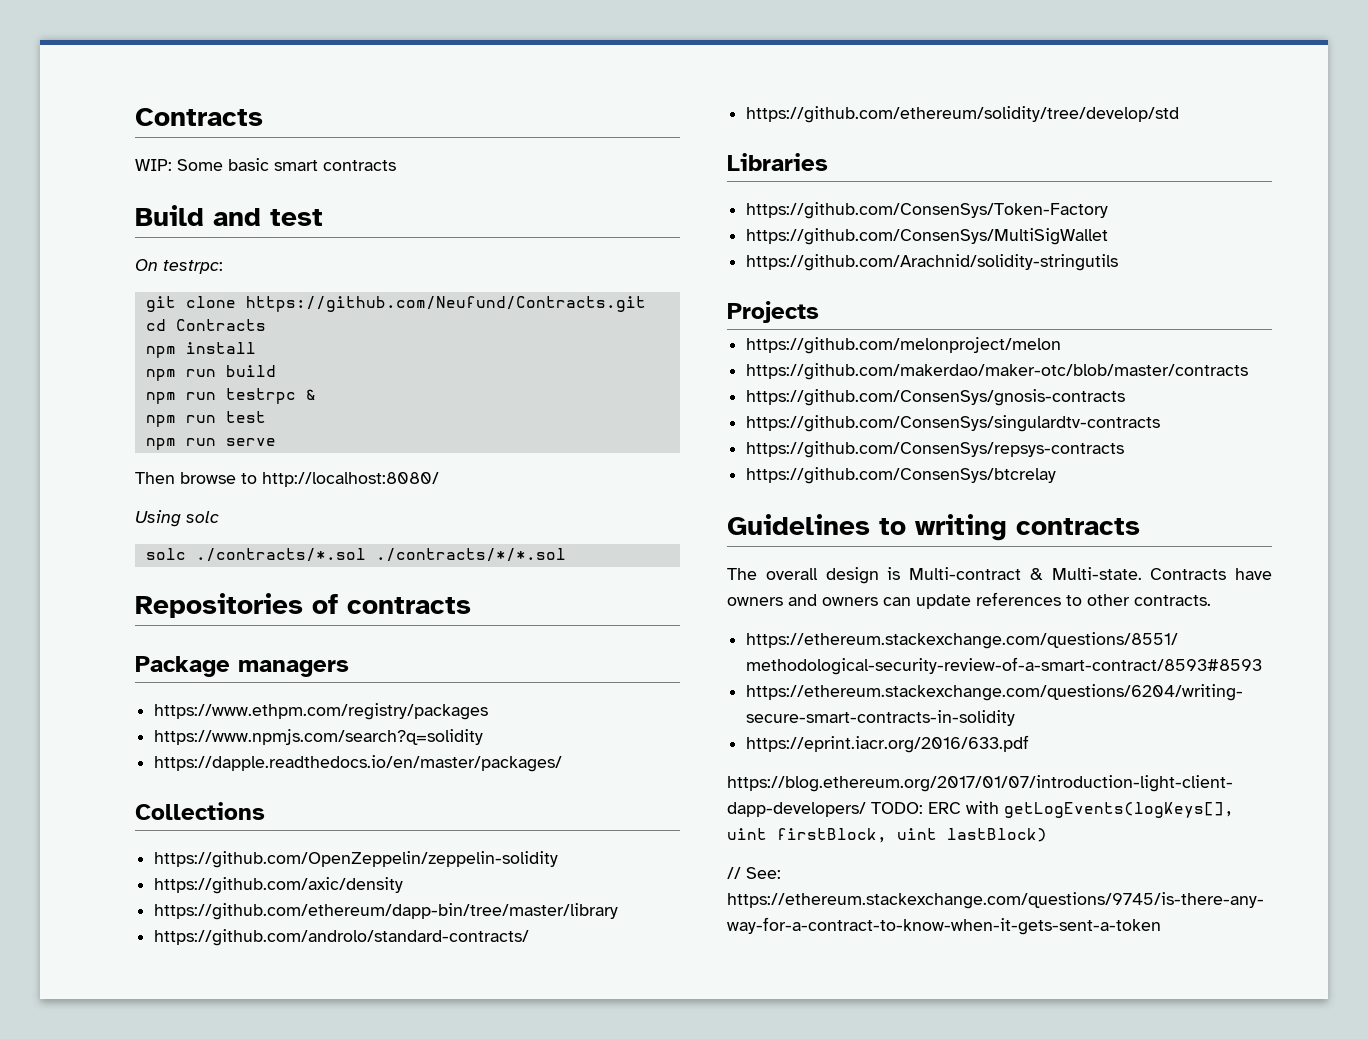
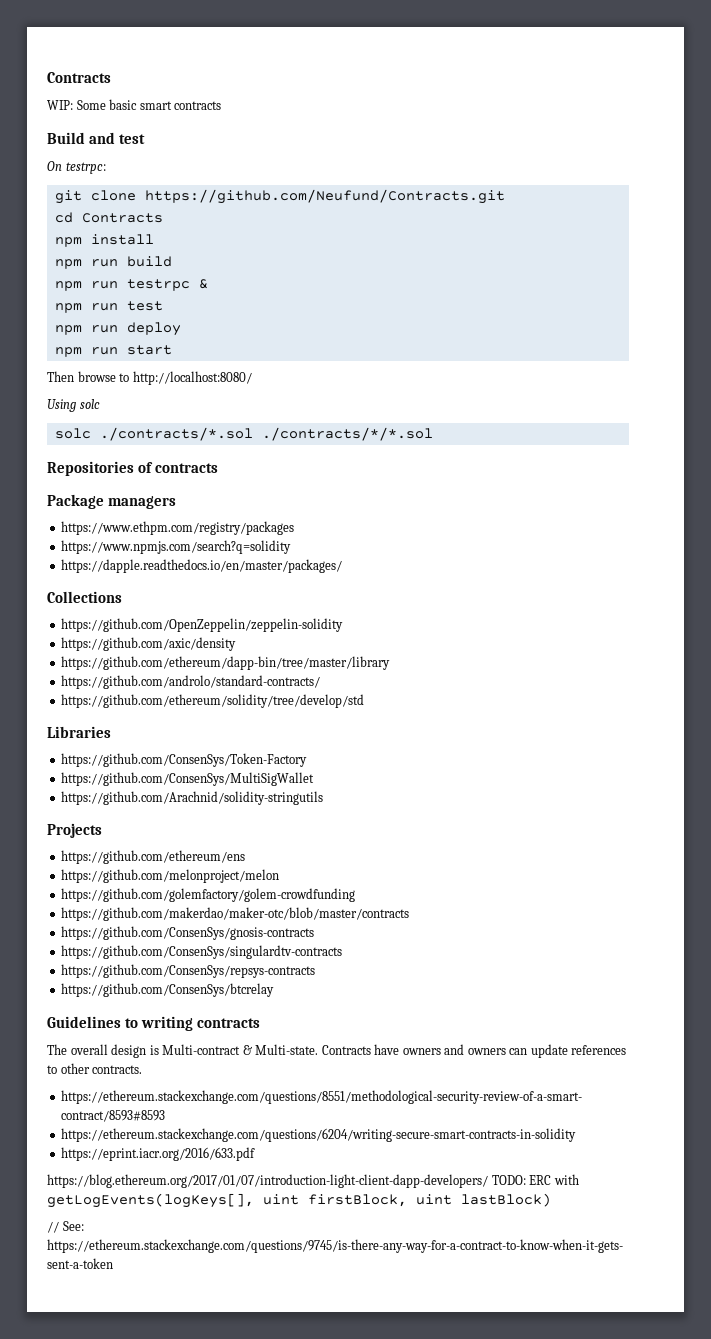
- npm run serve
+ npm run deploy
+ npm run start
+ https://github.com/ethereum/ens
+ https://github.com/golemfactory/golem-crowdfunding

